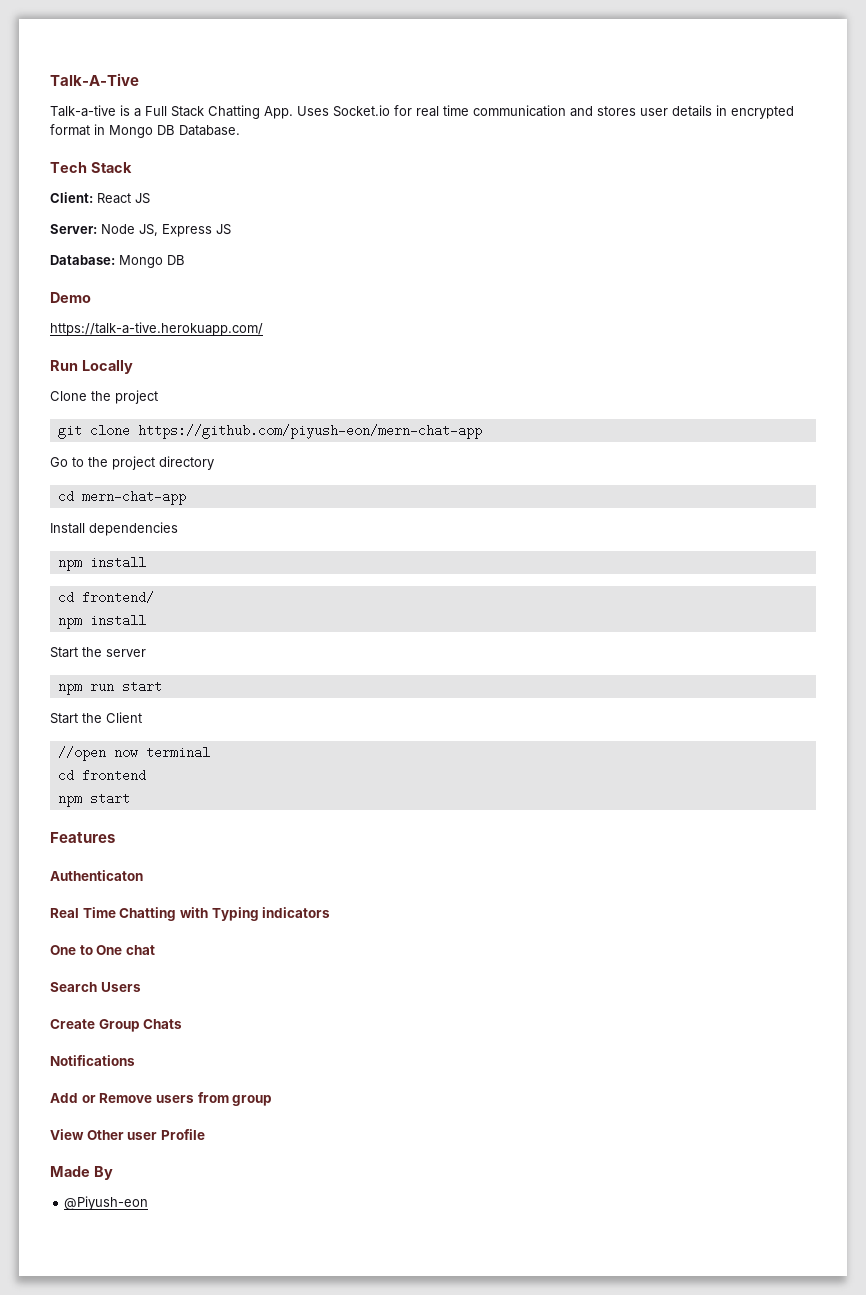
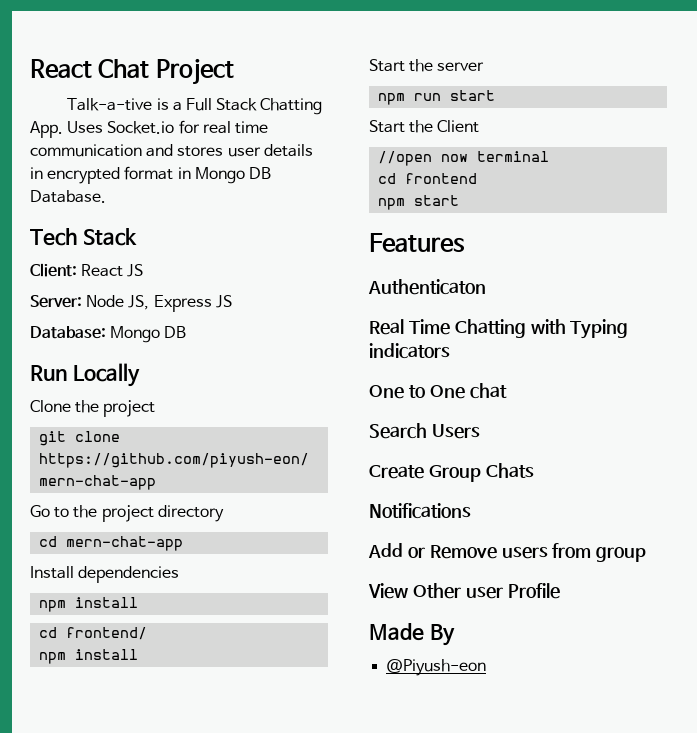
- Talk-A-Tive
+ React Chat Project
- Demo
- https://talk-a-tive.herokuapp.com/

